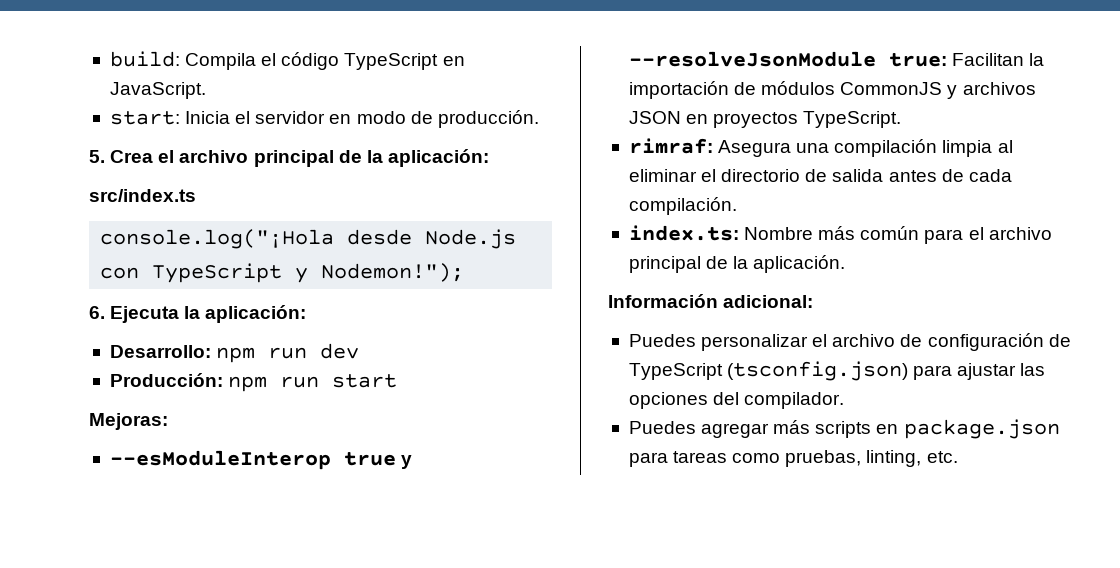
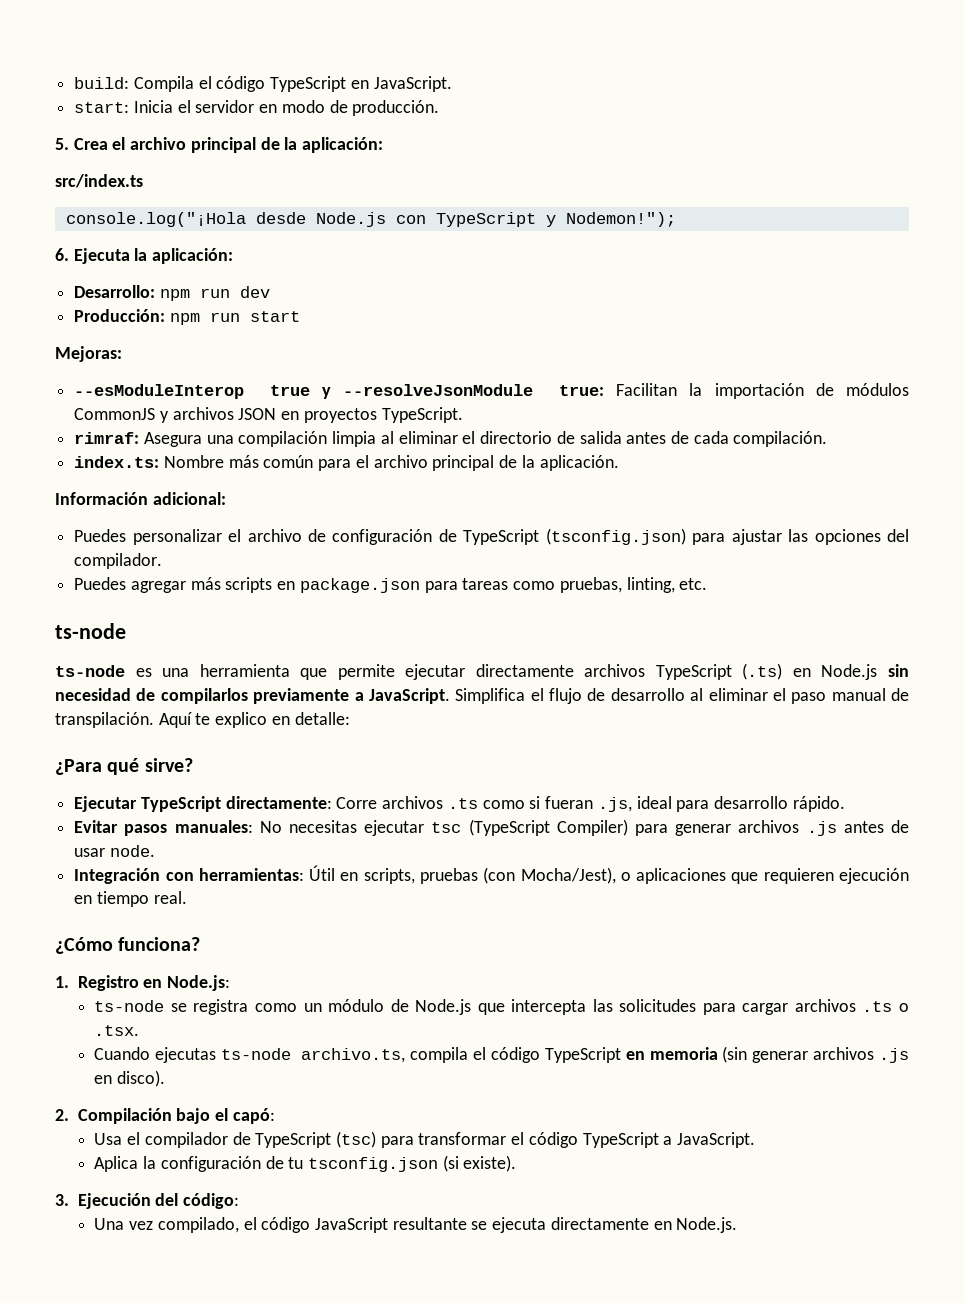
  Puedes agregar más scripts en package.json para tareas como pruebas, linting, etc.
+ ts-node
+ ts-node es una herramienta que permite ejecutar directamente archivos TypeScript (.ts) en Node.js sin necesidad de compilarlos previamente a JavaScript. Simplifica el flujo de desarrollo al eliminar el paso manual de transpilación. Aquí te explico en detalle:
+ ¿Para qué sirve?
+ Ejecutar TypeScript directamente: Corre archivos .ts como si fueran .js, ideal para desarrollo rápido.
+ Evitar pasos manuales: No necesitas ejecutar tsc (TypeScript Compiler) para generar archivos .js antes de usar node.
+ Integración con herramientas: Útil en scripts, pruebas (con Mocha/Jest), o aplicaciones que requieren ejecución en tiempo real.
+ ¿Cómo funciona?
+ 1. Registro en Node.js:
+ ts-node se registra como un módulo de Node.js que intercepta las solicitudes para cargar archivos .ts o .tsx.
+ Cuando ejecutas ts-node archivo.ts, compila el código TypeScript en memoria (sin generar archivos .js en disco).
+ 2. Compilación bajo el capó:
+ Usa el compilador de TypeScript (tsc) para transformar el código TypeScript a JavaScript.
+ Aplica la configuración de tu tsconfig.json (si existe).
+ 3. Ejecución del código:
+ Una vez compilado, el código JavaScript resultante se ejecuta directamente en Node.js.

